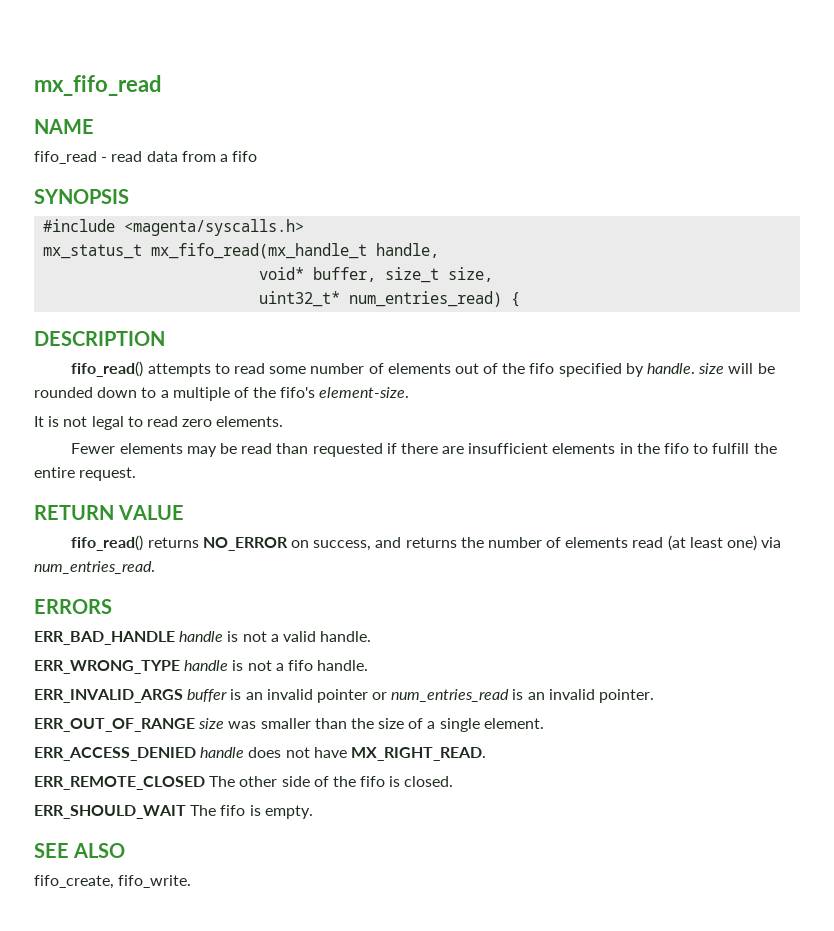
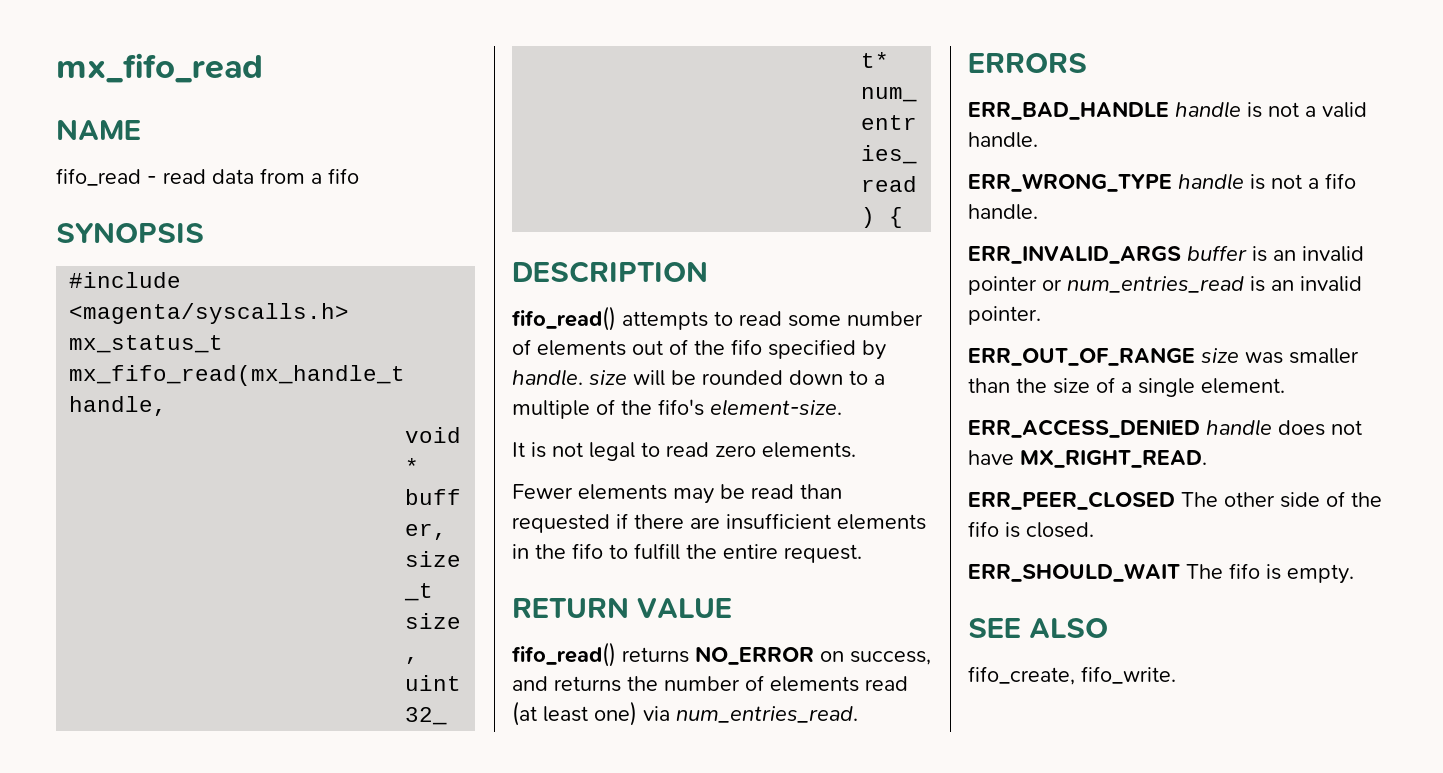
- ERR_REMOTE_CLOSED The other side of the fifo is closed.
+ ERR_PEER_CLOSED The other side of the fifo is closed.

